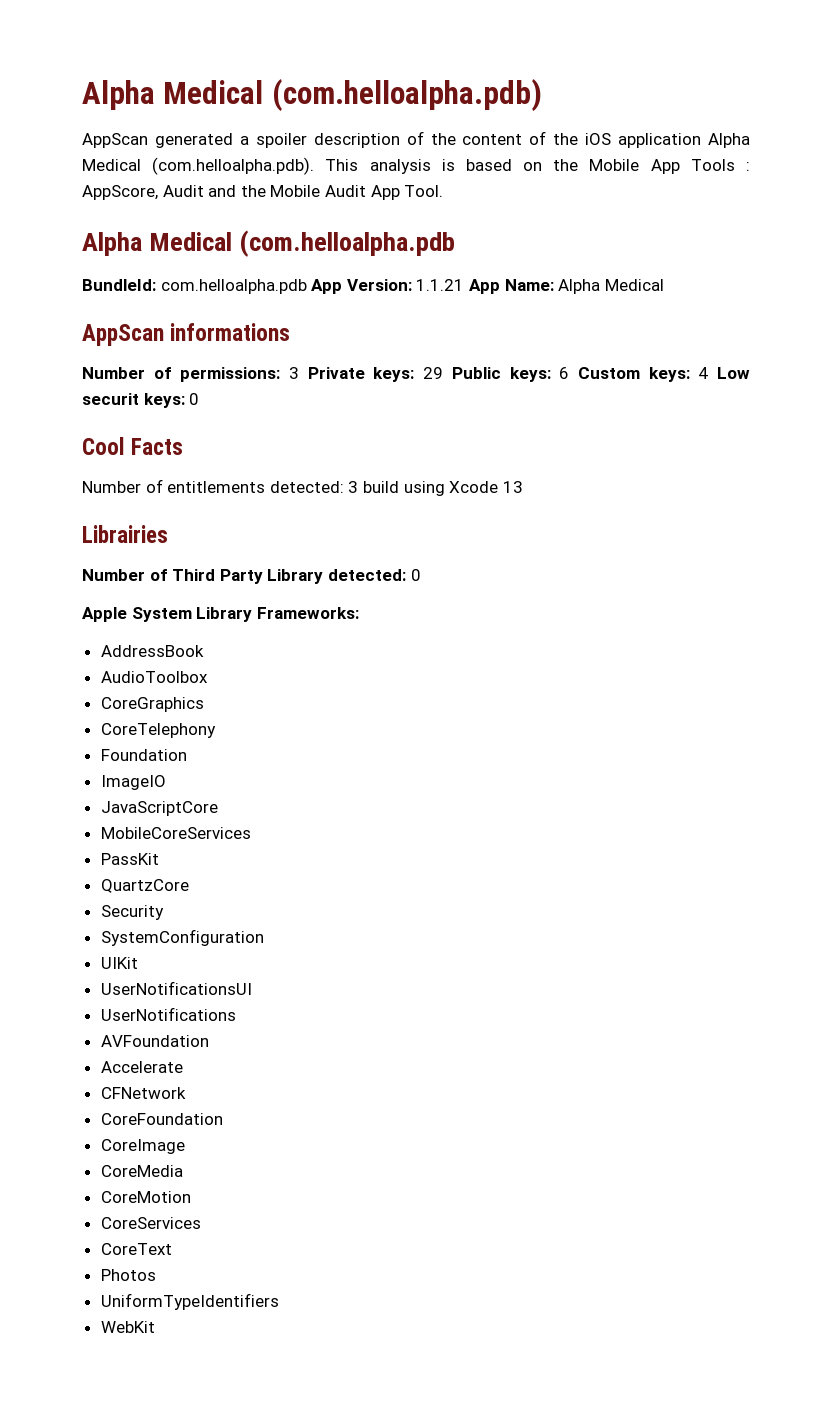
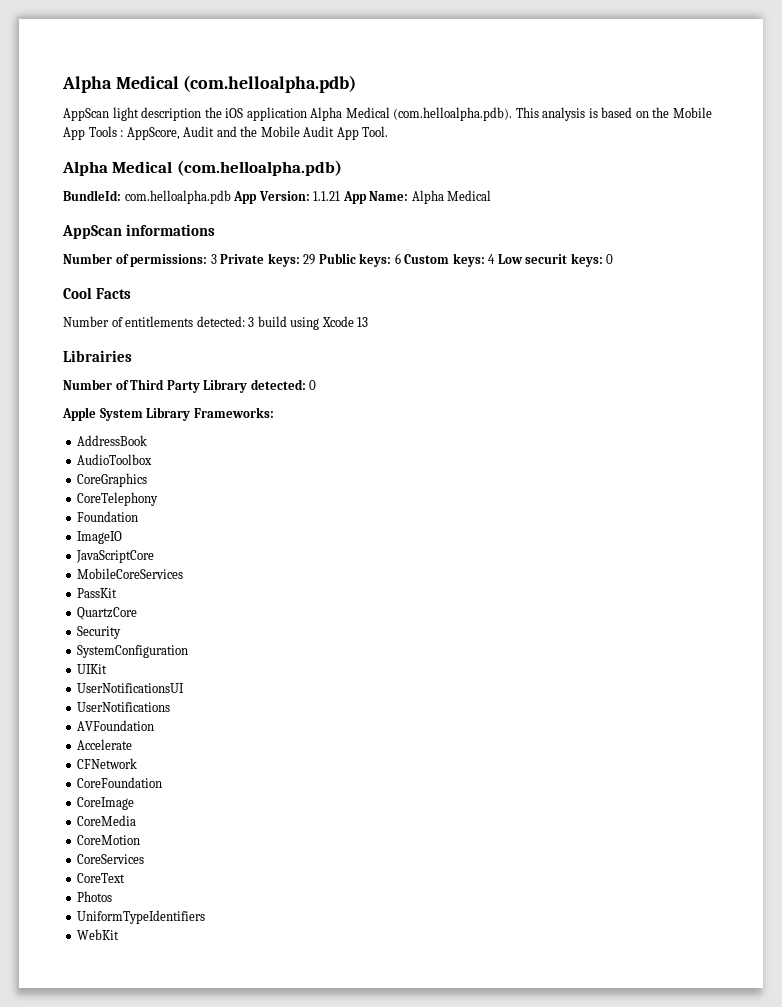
- AppScan generated a spoiler description of the content of the iOS application Alpha Medical (com.helloalpha.pdb). This analysis is based on the Mobile App Tools : AppScore, Audit and the Mobile Audit App Tool.
- Alpha Medical (com.helloalpha.pdb
+ AppScan light description the iOS application Alpha Medical (com.helloalpha.pdb). This analysis is based on the Mobile App Tools : AppScore, Audit and the Mobile Audit App Tool.
+ Alpha Medical (com.helloalpha.pdb)

